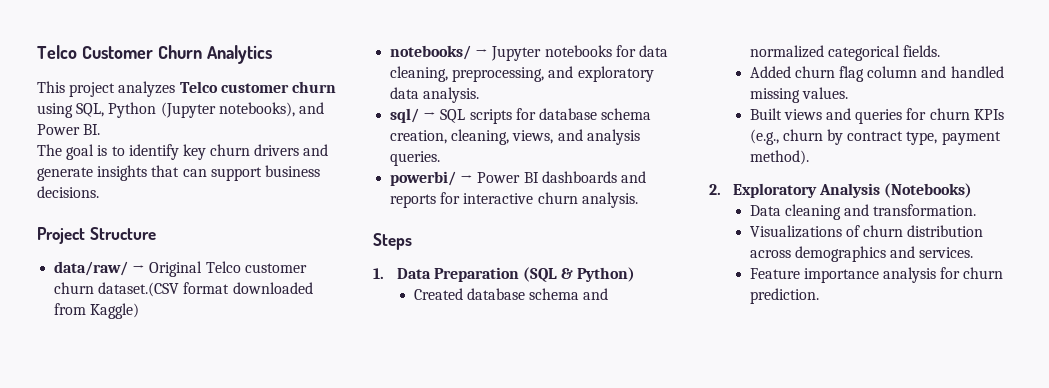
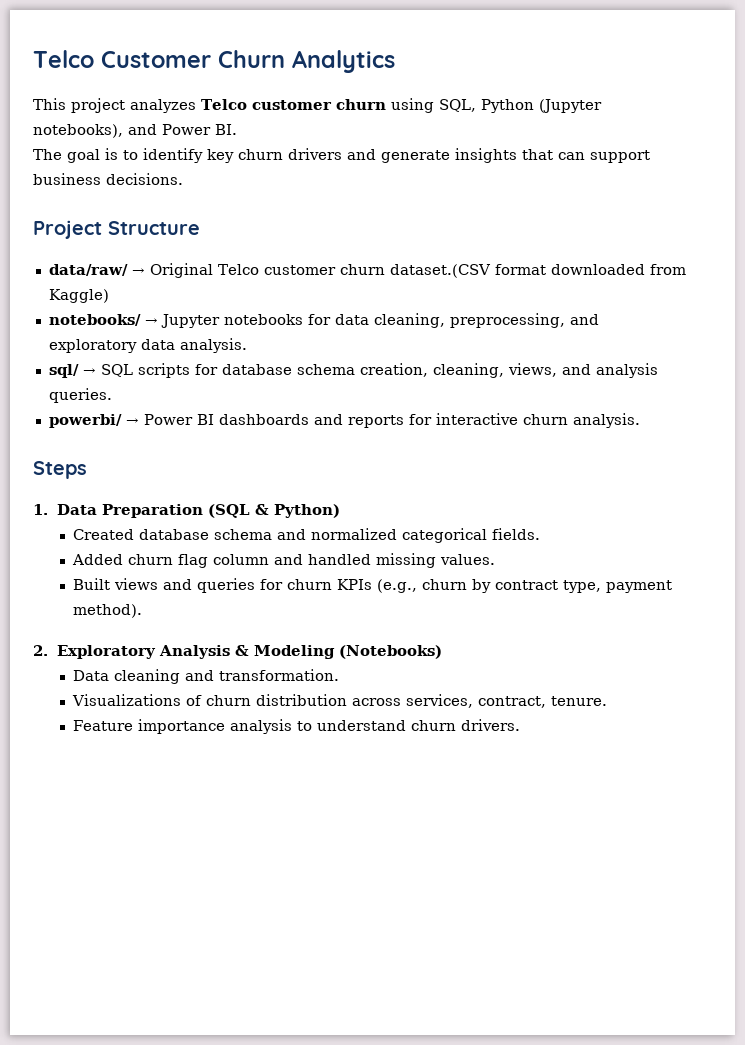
- 2. Exploratory Analysis (Notebooks)
+ 2. Exploratory Analysis & Modeling (Notebooks)
- Visualizations of churn distribution across demographics and services.
+ Visualizations of churn distribution across services, contract, tenure.
- Feature importance analysis for churn prediction.
+ Feature importance analysis to understand churn drivers.

